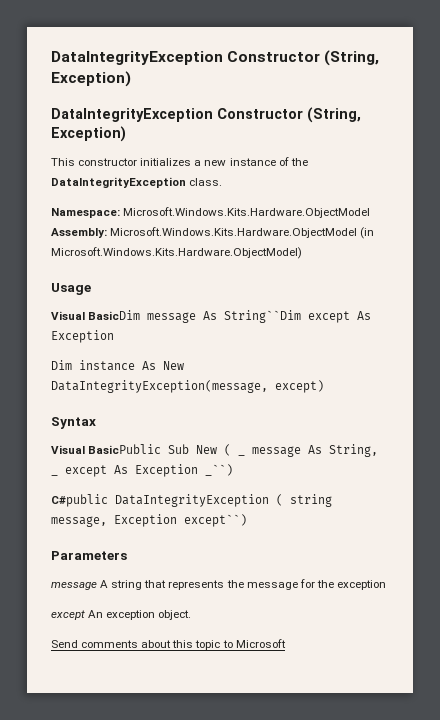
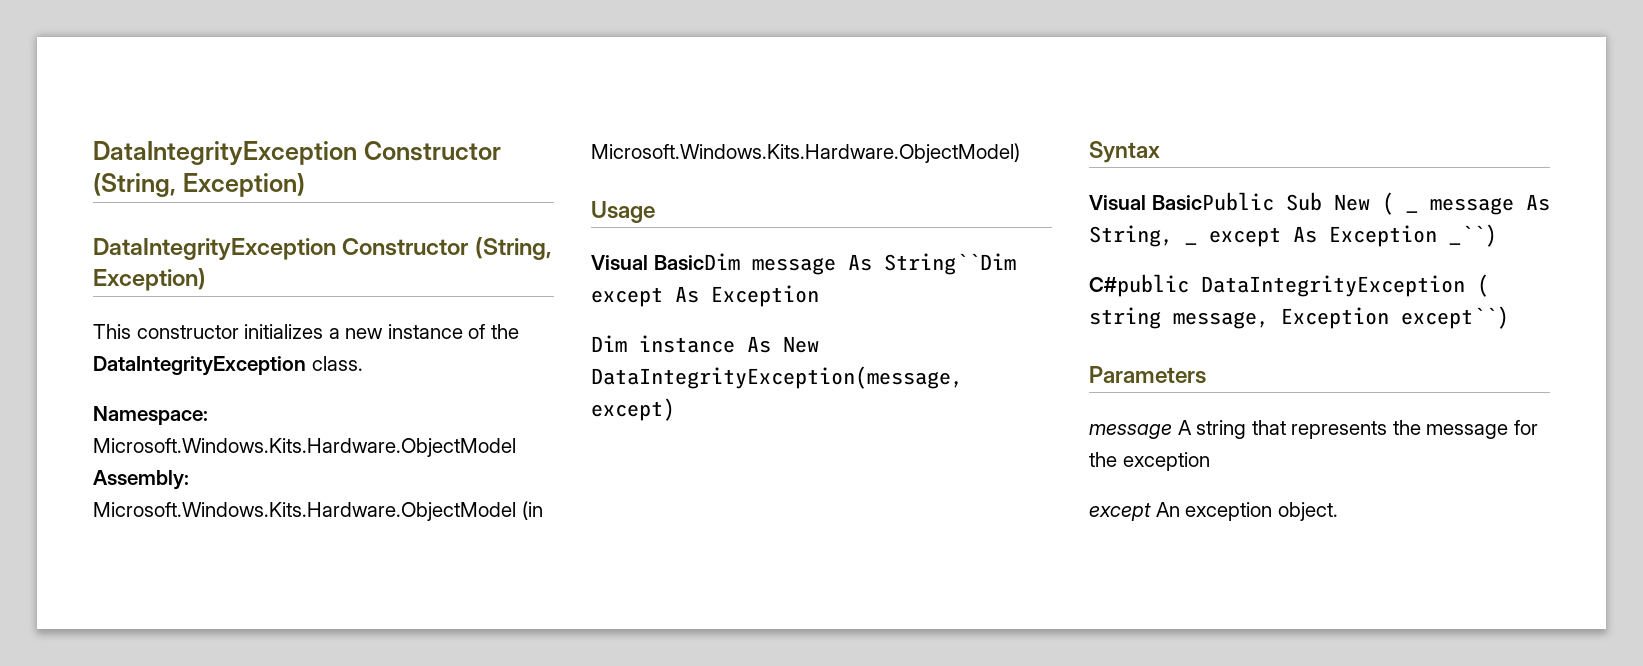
- Send comments about this topic to Microsoft

